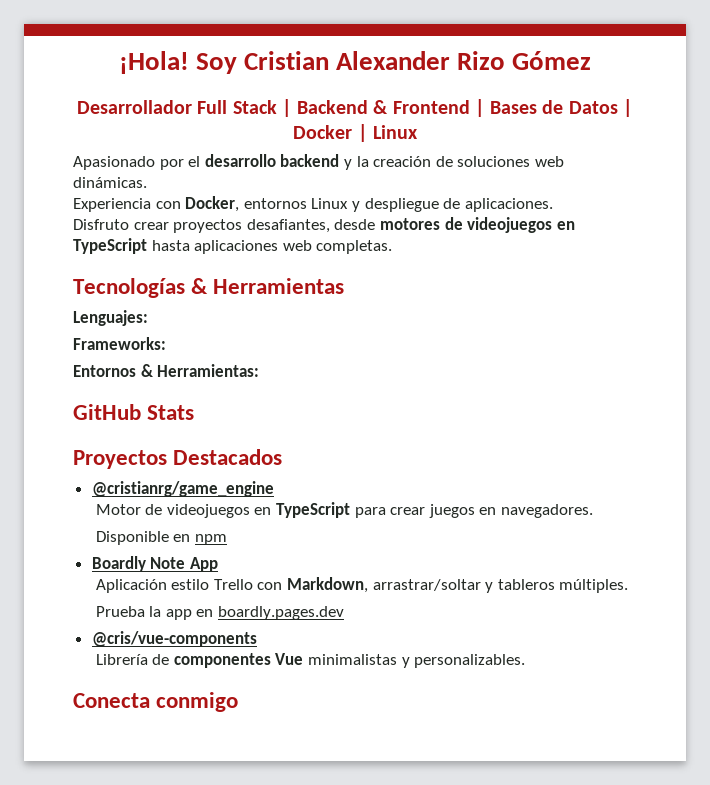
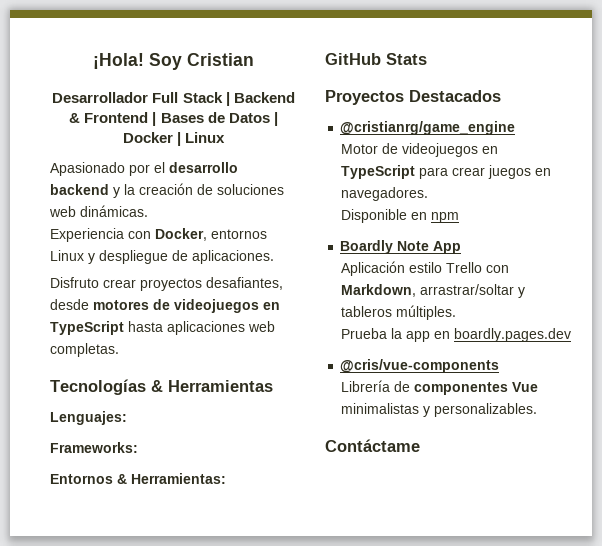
- Soy Cristian Alexander Rizo Gómez
+ Soy Cristian
- Conecta conmigo
+ Contáctame

